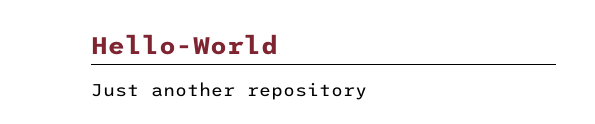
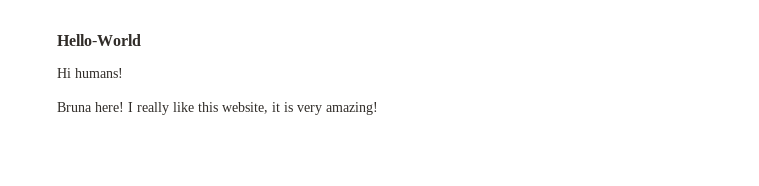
- Just another repository
+ Hi humans!
+ Bruna here! I really like this website, it is very amazing!

